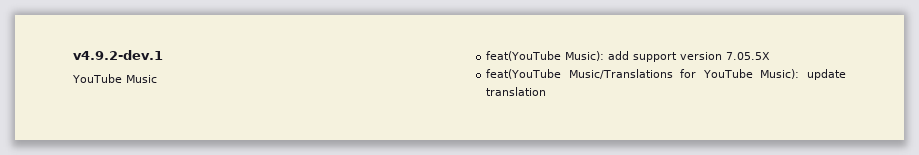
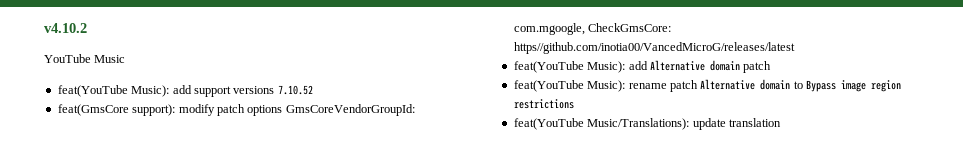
- v4.9.2-dev.1
+ v4.10.2
- feat(YouTube Music): add support version 7.05.5X
- feat(YouTube Music/Translations for YouTube Music): update translation
+ feat(YouTube Music): add support versions 7.10.52
+ feat(GmsCore support): modify patch options GmsCoreVendorGroupId: com.mgoogle, CheckGmsCore: https//github.com/inotia00/VancedMicroG/releases/latest
+ feat(YouTube Music): add Alternative domain patch
+ feat(YouTube Music): rename patch Alternative domain to Bypass image region restrictions
+ feat(YouTube Music/Translations): update translation

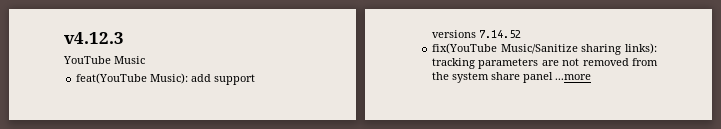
- v4.10.2
+ v4.12.3
- feat(YouTube Music): add support versions 7.10.52
- feat(GmsCore support): modify patch options GmsCoreVendorGroupId: com.mgoogle, CheckGmsCore: https//github.com/inotia00/VancedMicroG/releases/latest
- feat(YouTube Music): add Alternative domain patch
- feat(YouTube Music): rename patch Alternative domain to Bypass image region restrictions
- feat(YouTube Music/Translations): update translation
+ feat(YouTube Music): add support versions 7.14.52
+ fix(YouTube Music/Sanitize sharing links): tracking parameters are not removed from the system share panel ...more

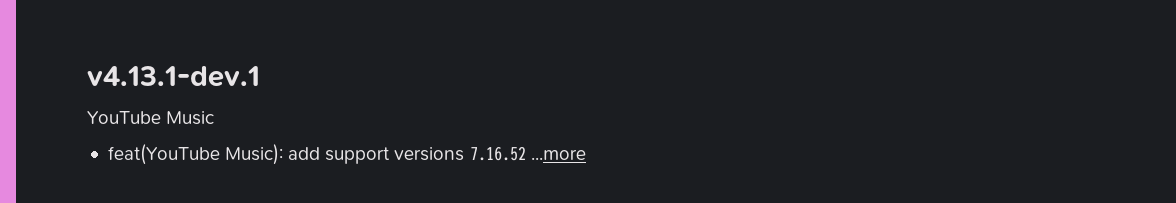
- v4.12.3
+ v4.13.1-dev.1
- feat(YouTube Music): add support versions 7.14.52
- fix(YouTube Music/Sanitize sharing links): tracking parameters are not removed from the system share panel ...more
+ feat(YouTube Music): add support versions 7.16.52 ...more

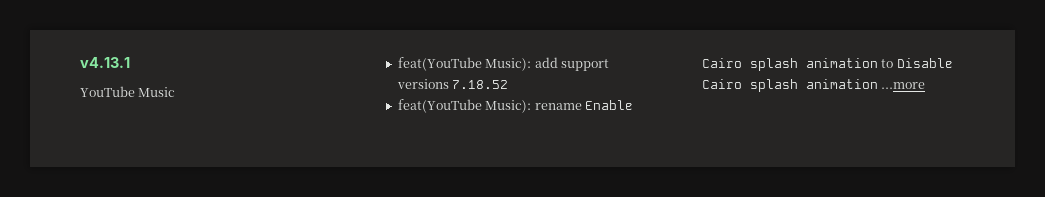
- v4.13.1-dev.1
+ v4.13.1
- feat(YouTube Music): add support versions 7.16.52 ...more
+ feat(YouTube Music): add support versions 7.18.52
+ feat(YouTube Music): rename Enable Cairo splash animation to Disable Cairo splash animation ...more

